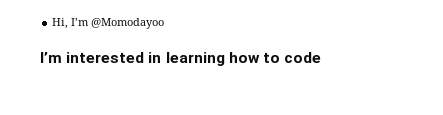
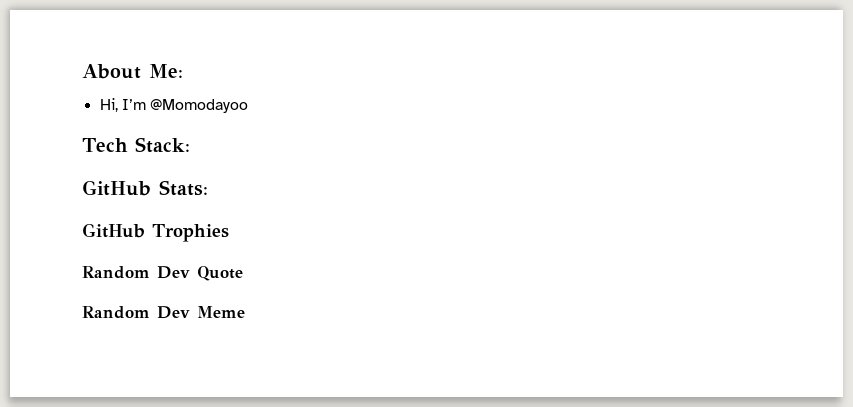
+ About Me:
- I’m interested in learning how to code
+ Tech Stack:
+ GitHub Stats:
+ GitHub Trophies
+ Random Dev Quote
+ Random Dev Meme

